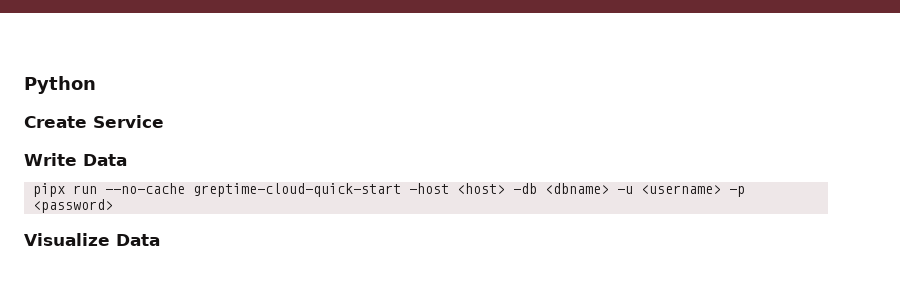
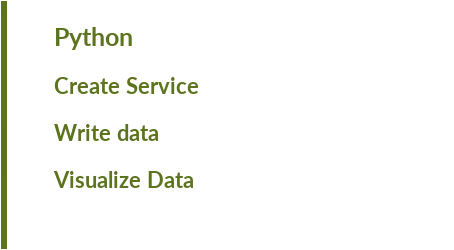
- Write Data
- pipx run --no-cache greptime-cloud-quick-start -host <host> -db <dbname> -u <username> -p <password>
+ Write data

